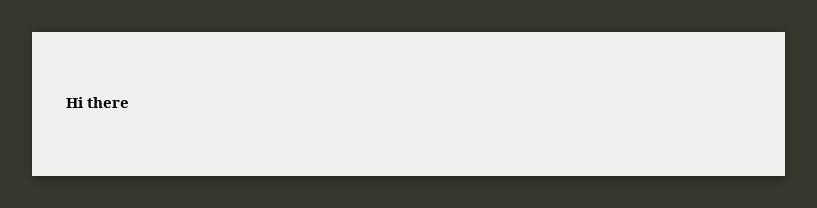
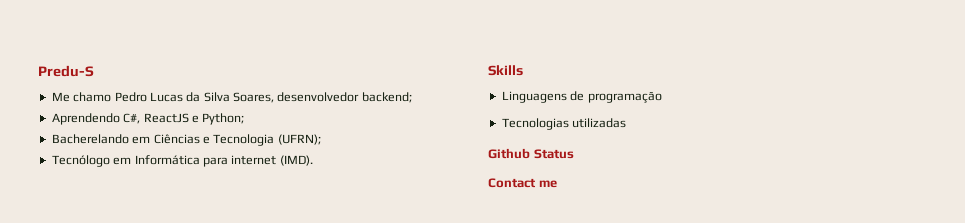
- Hi there
+ Predu-S
+ Me chamo Pedro Lucas da Silva Soares, desenvolvedor backend;
+ Aprendendo C#, ReactJS e Python;
+ Bacherelando em Ciências e Tecnologia (UFRN);
+ Tecnólogo em Informática para internet (IMD).
+ Skills
+ Linguagens de programação
+ Tecnologias utilizadas
+ Github Status
+ Contact me

